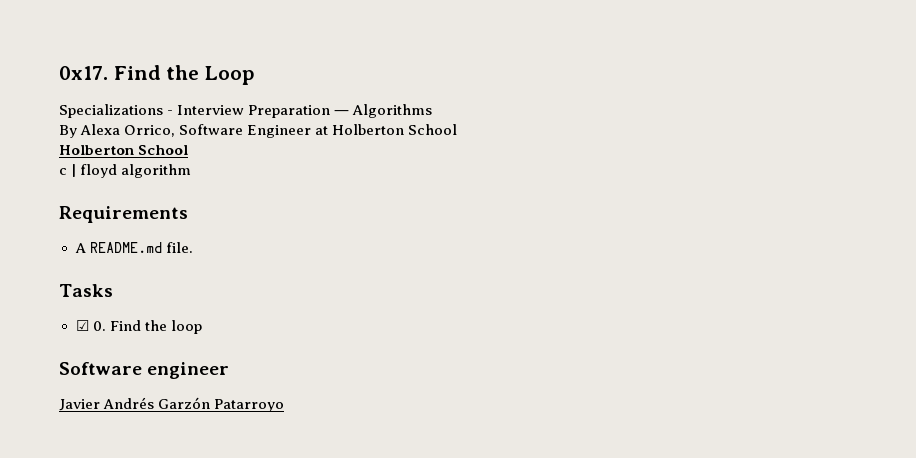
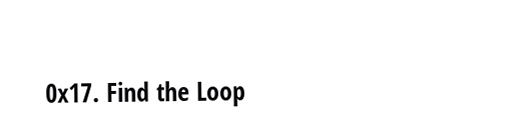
- Specializations - Interview Preparation ― Algorithms
- By Alexa Orrico, Software Engineer at Holberton School
- Holberton School
- c | floyd algorithm
- Requirements
- A README.md file.
- Tasks
- ☑ 0. Find the loop
- Software engineer
- Javier Andrés Garzón Patarroyo

